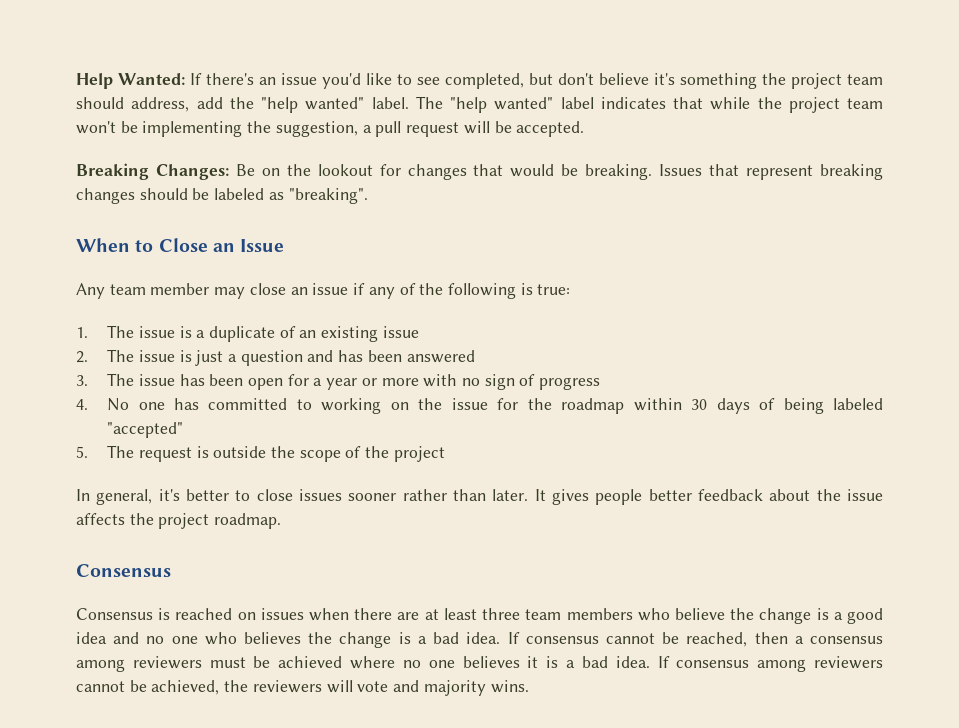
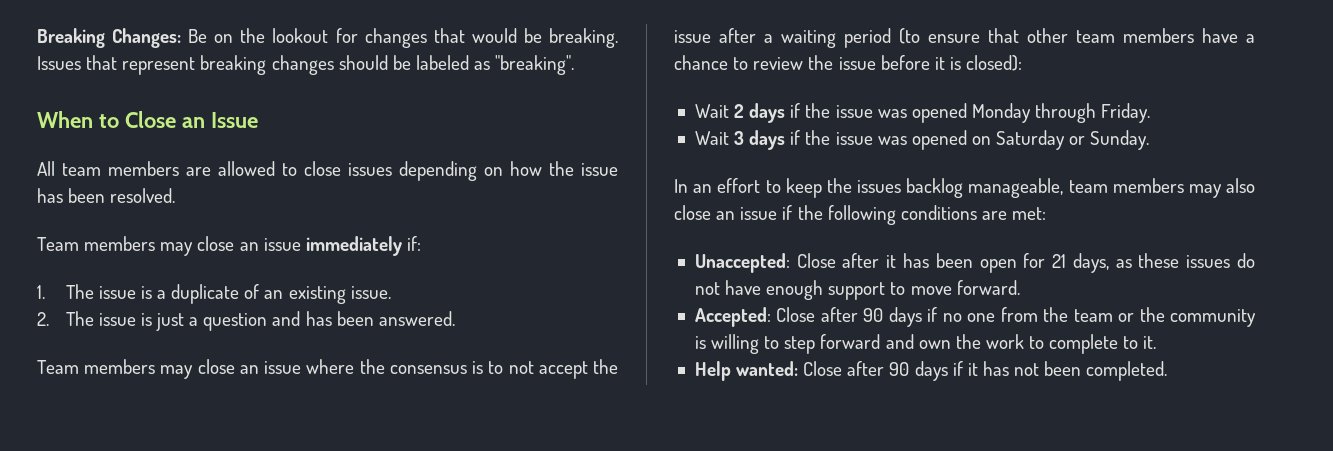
- Help Wanted: If there's an issue you'd like to see completed, but don't believe it's something the project team should address, add the "help wanted" label. The "help wanted" label indicates that while the project team won't be implementing the suggestion, a pull request will be accepted.
- Any team member may close an issue if any of the following is true:
+ All team members are allowed to close issues depending on how the issue has been resolved.
+ Team members may close an issue immediately if:
- 1. The issue is a duplicate of an existing issue
+ 1. The issue is a duplicate of an existing issue.
- 2. The issue is just a question and has been answered
- 3. The issue has been open for a year or more with no sign of progress
- 4. No one has committed to working on the issue for the roadmap within 30 days of being labeled "accepted"
- 5. The request is outside the scope of the project
- In general, it's better to close issues sooner rather than later. It gives people better feedback about the issue affects the project roadmap.
- Consensus
- Consensus is reached on issues when there are at least three team members who believe the change is a good idea and no one who believes the change is a bad idea. If consensus cannot be reached, then a consensus among reviewers must be achieved where no one believes it is a bad idea. If consensus among reviewers cannot be achieved, the reviewers will vote and majority wins.
+ 2. The issue is just a question and has been answered.
+ Team members may close an issue where the consensus is to not accept the issue after a waiting period (to ensure that other team members have a chance to review the issue before it is closed):
+ Wait 2 days if the issue was opened Monday through Friday.
+ Wait 3 days if the issue was opened on Saturday or Sunday.
+ In an effort to keep the issues backlog manageable, team members may also close an issue if the following conditions are met:
+ Unaccepted: Close after it has been open for 21 days, as these issues do not have enough support to move forward.
+ Accepted: Close after 90 days if no one from the team or the community is willing to step forward and own the work to complete to it.
+ Help wanted: Close after 90 days if it has not been completed.

